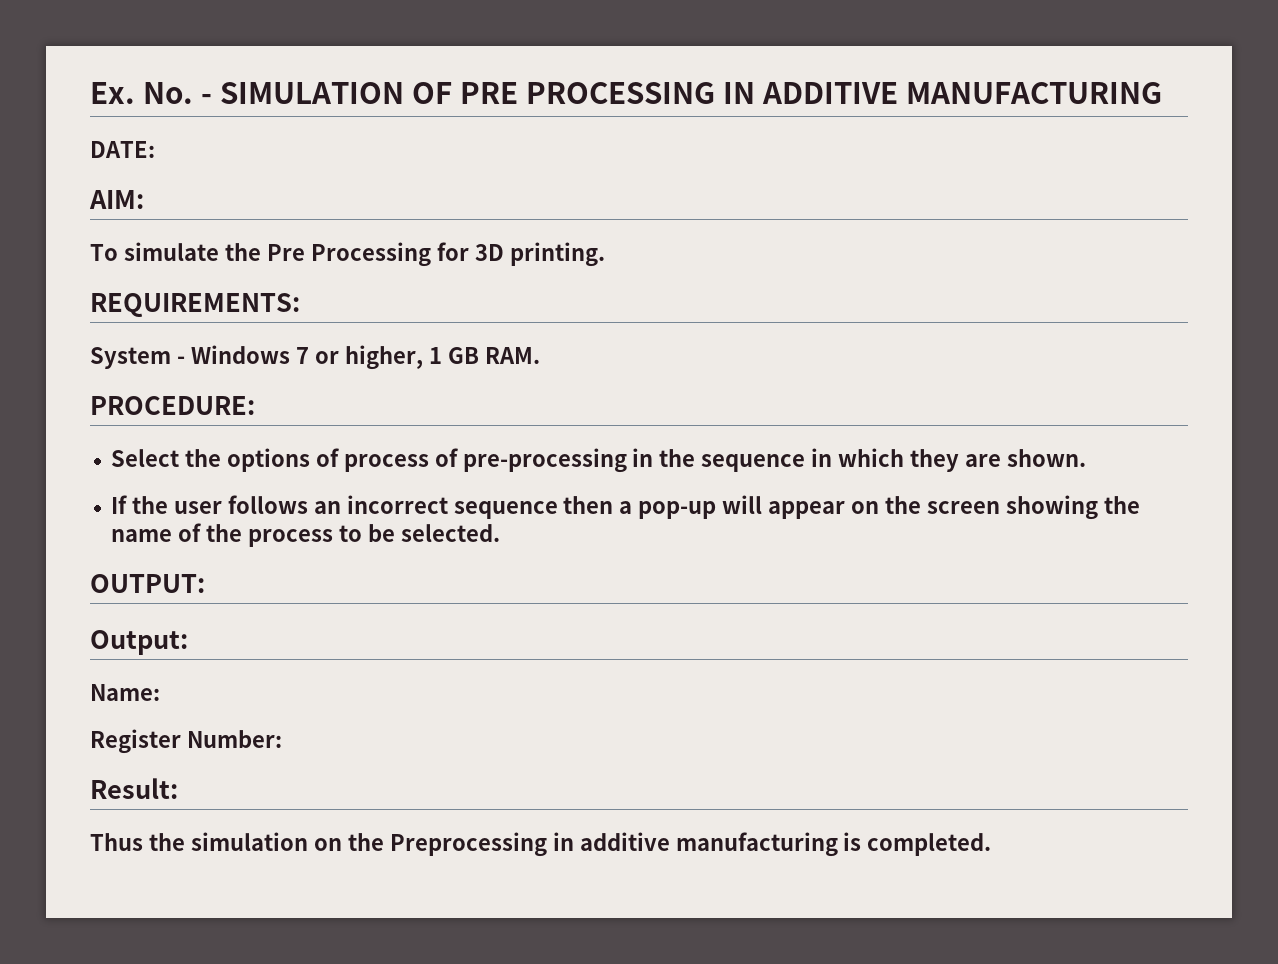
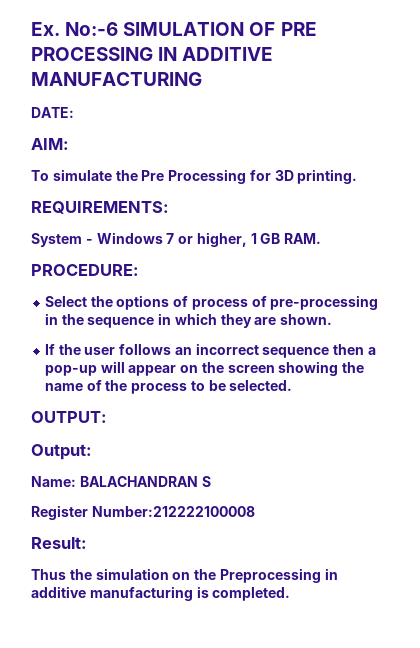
- Ex. No. - SIMULATION OF PRE PROCESSING IN ADDITIVE MANUFACTURING
+ Ex. No:-6 SIMULATION OF PRE PROCESSING IN ADDITIVE MANUFACTURING
- Name:
+ Name: BALACHANDRAN S
- Register Number:
+ Register Number:212222100008

